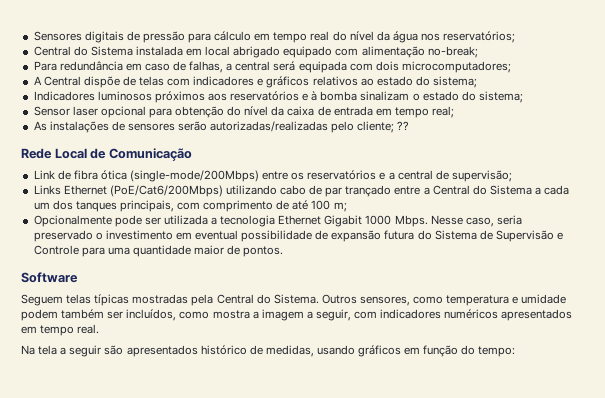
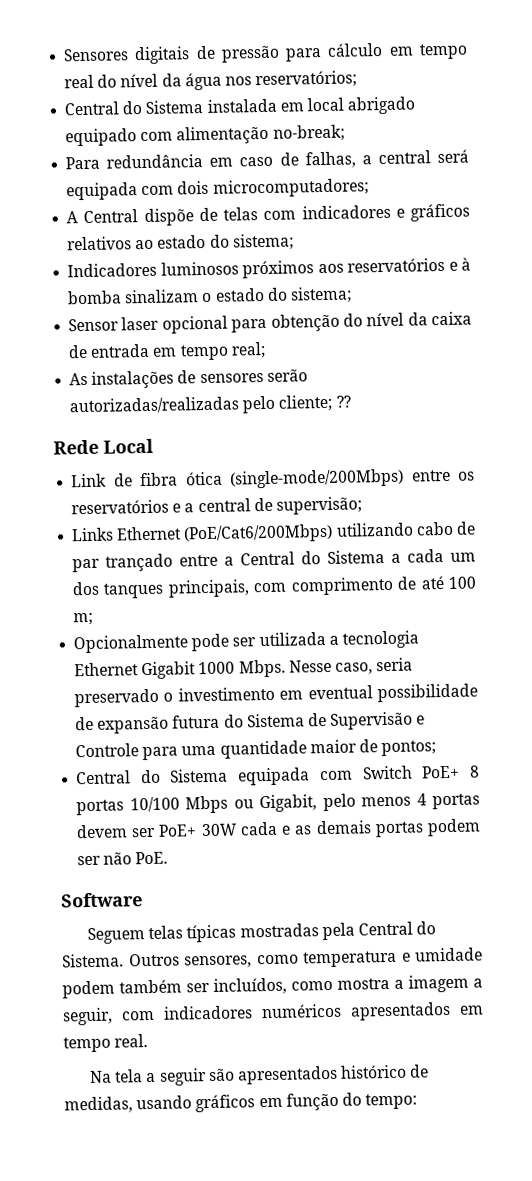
- Rede Local de Comunicação
+ Rede Local
- Nesse caso, seria preservado o investimento em eventual possibilidade de expansão futura do Sistema de Supervisão e Controle para uma quantidade maior de pontos.
+ Nesse caso, seria preservado o investimento em eventual possibilidade de expansão futura do Sistema de Supervisão e Controle para uma quantidade maior de pontos;
+ Central do Sistema equipada com Switch PoE+ 8 portas 10/100 Mbps ou Gigabit, pelo menos 4 portas devem ser PoE+ 30W cada e as demais portas podem ser não PoE.

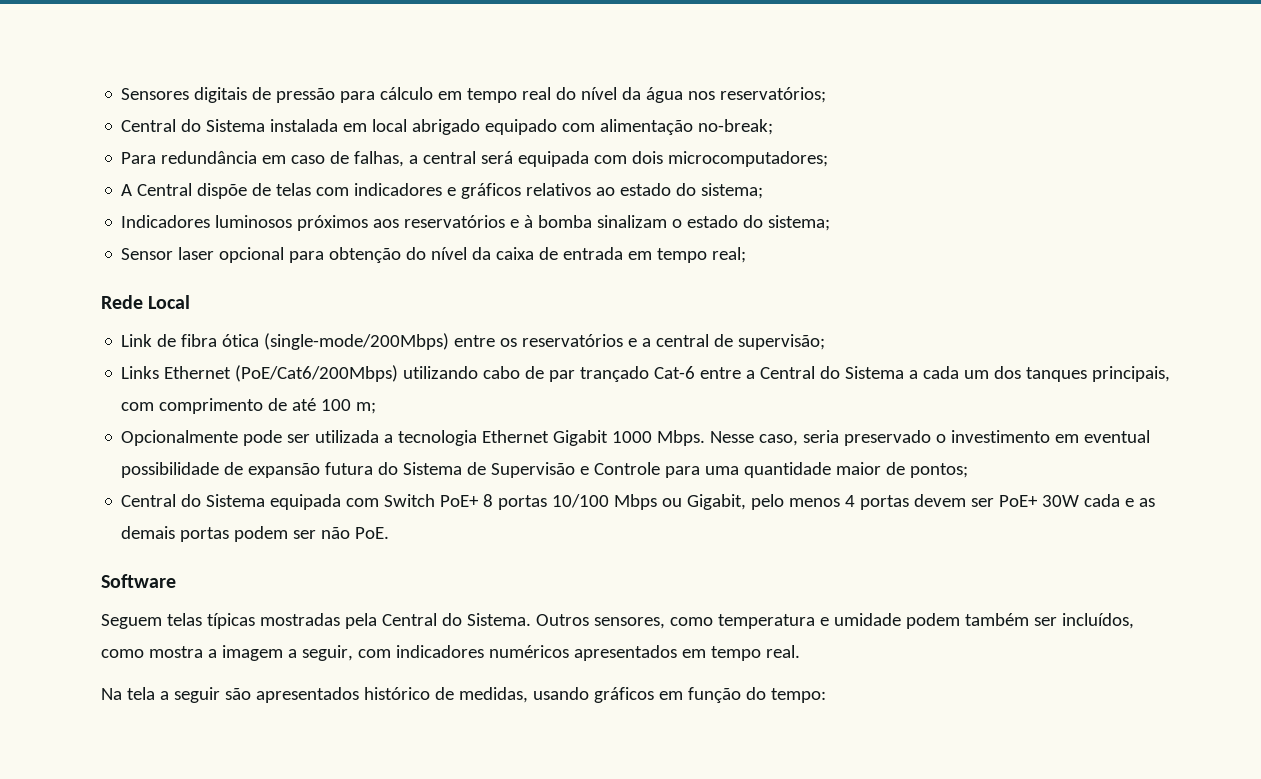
- As instalações de sensores serão autorizadas/realizadas pelo cliente; ??
- Links Ethernet (PoE/Cat6/200Mbps) utilizando cabo de par trançado entre a Central do Sistema a cada um dos tanques principais, com comprimento de até 100 m;
+ Links Ethernet (PoE/Cat6/200Mbps) utilizando cabo de par trançado Cat-6 entre a Central do Sistema a cada um dos tanques principais, com comprimento de até 100 m;

